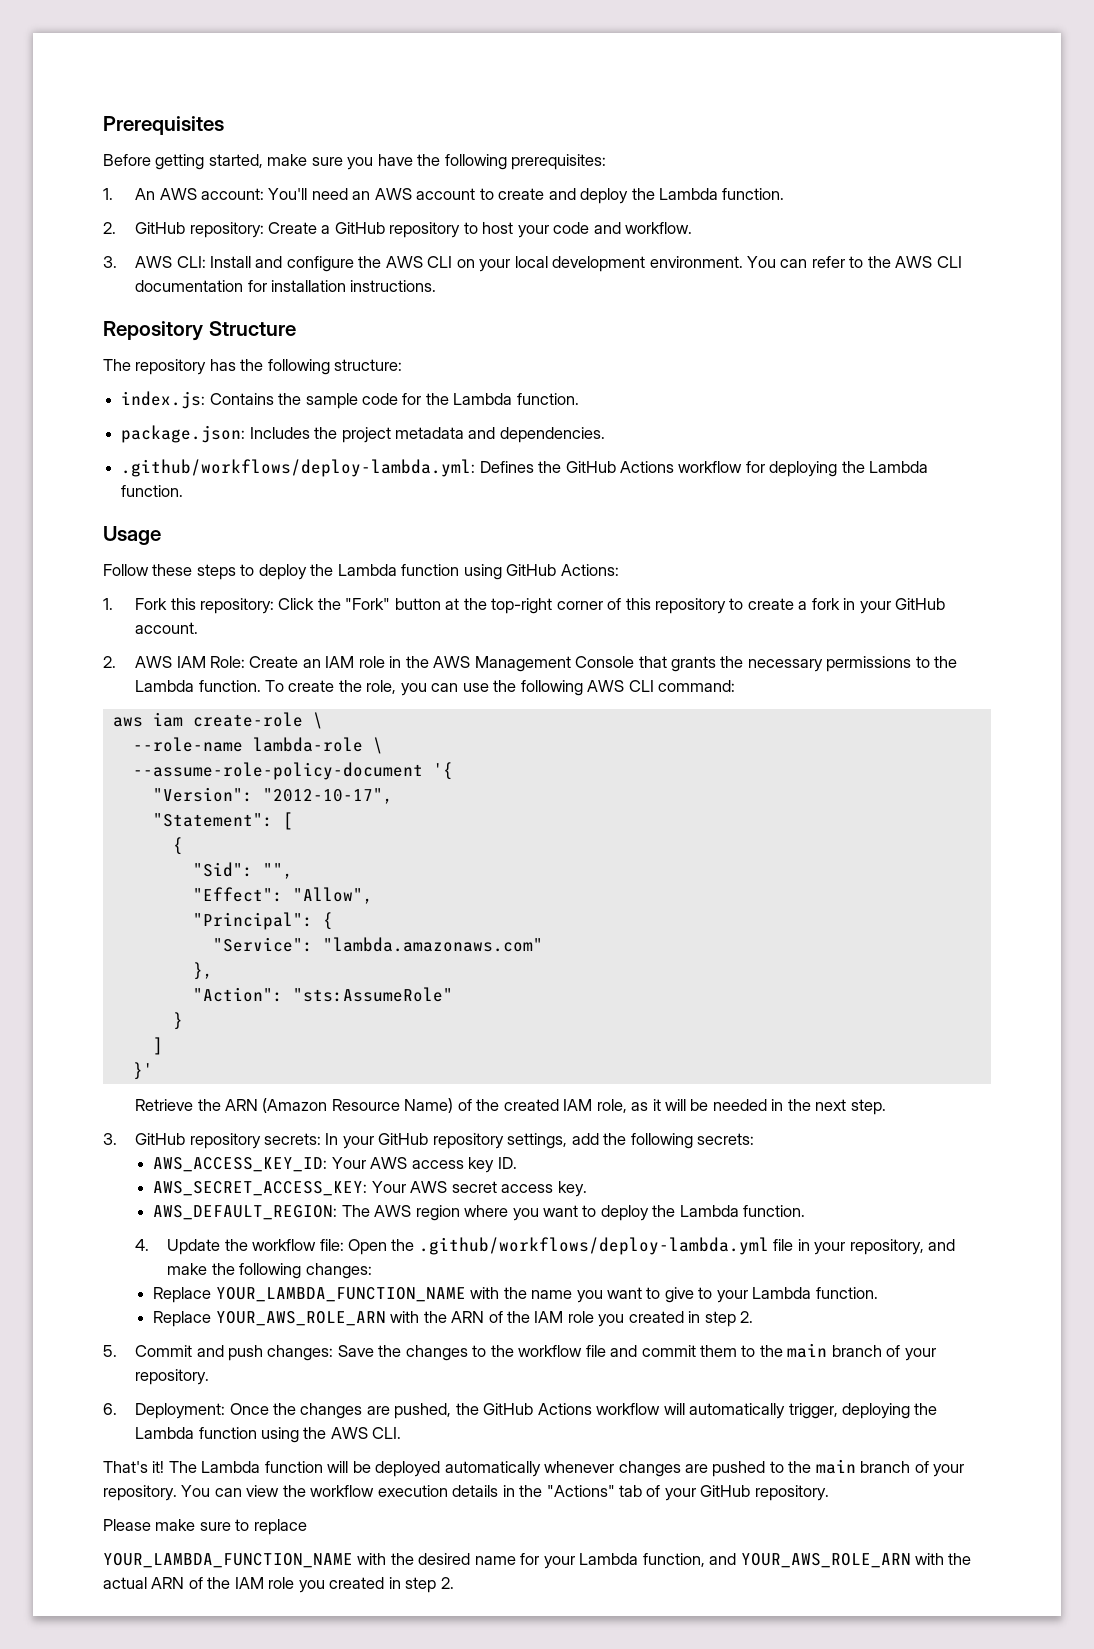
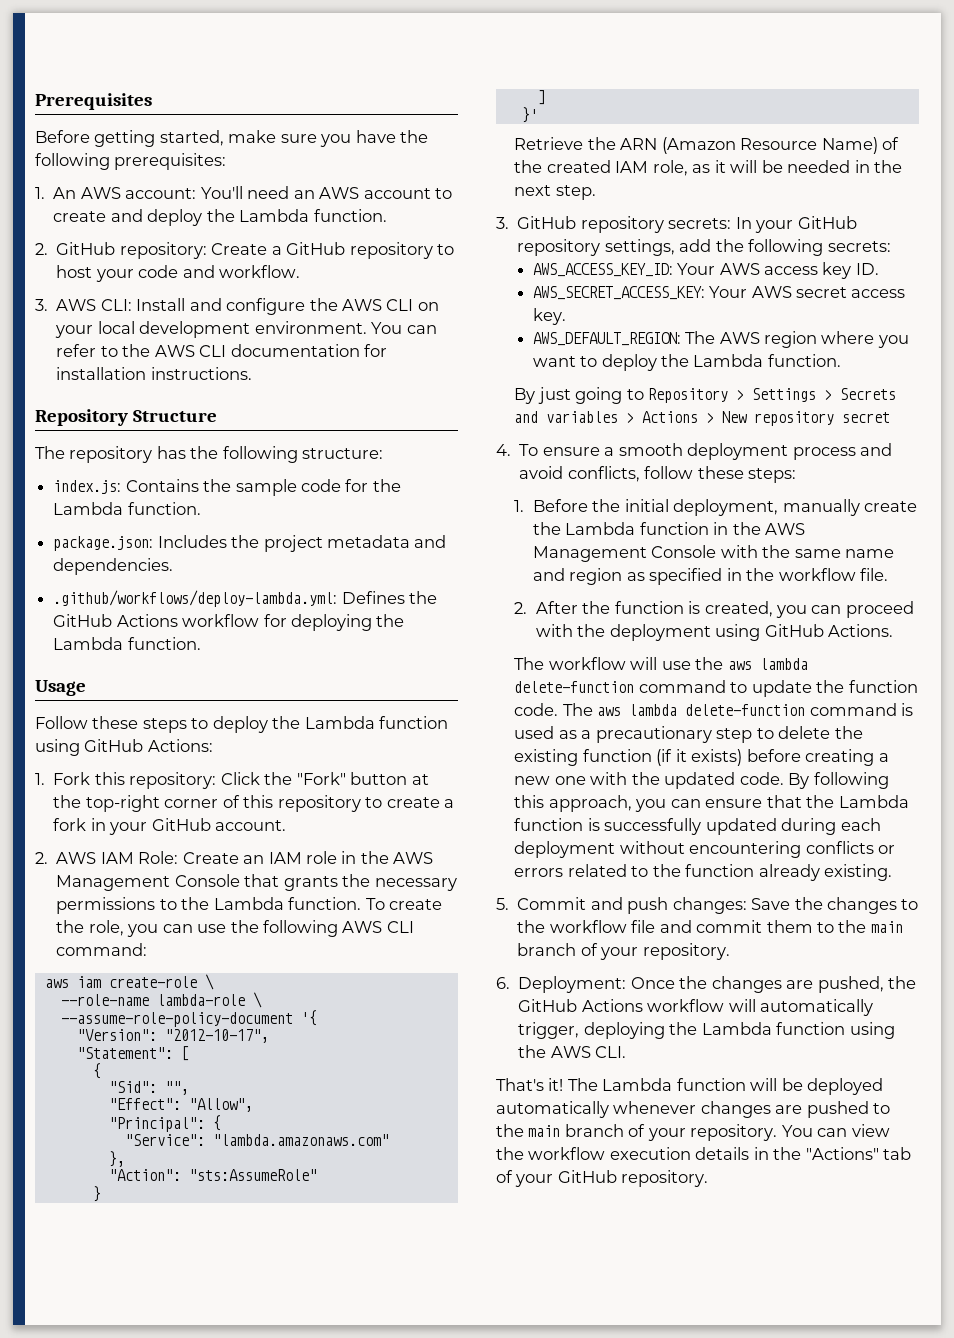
- 4. Update the workflow file: Open the .github/workflows/deploy-lambda.yml file in your repository, and make the following changes:
- Replace YOUR_LAMBDA_FUNCTION_NAME with the name you want to give to your Lambda function.
- Replace YOUR_AWS_ROLE_ARN with the ARN of the IAM role you created in step 2.
+ By just going to Repository > Settings > Secrets and variables > Actions > New repository secret
+ 4. To ensure a smooth deployment process and avoid conflicts, follow these steps:
+ 1. Before the initial deployment, manually create the Lambda function in the AWS Management Console with the same name and region as specified in the workflow file.
+ 2. After the function is created, you can proceed with the deployment using GitHub Actions.
+ The workflow will use the aws lambda delete-function command to update the function code. The aws lambda delete-function command is used as a precautionary step to delete the existing function (if it exists) before creating a new one with the updated code. By following this approach, you can ensure that the Lambda function is successfully updated during each deployment without encountering conflicts or errors related to the function already existing.
- Please make sure to replace
- YOUR_LAMBDA_FUNCTION_NAME with the desired name for your Lambda function, and YOUR_AWS_ROLE_ARN with the actual ARN of the IAM role you created in step 2.

